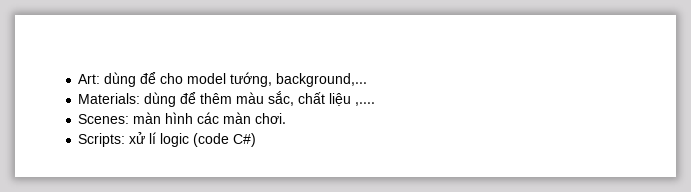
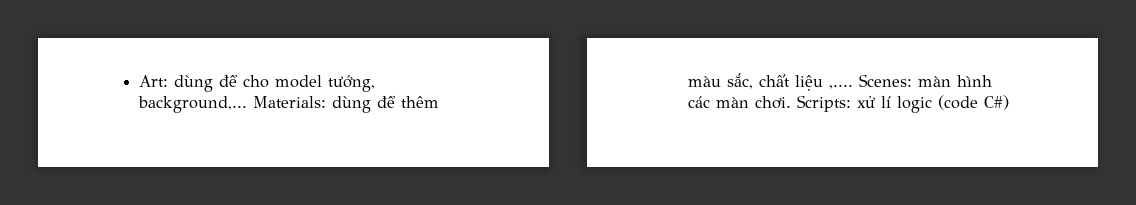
- Art: dùng để cho model tướng, background,...
- Materials: dùng để thêm màu sắc, chất liệu ,....
- Scenes: màn hình các màn chơi.
- Scripts: xử lí logic (code C#)
+ Art: dùng để cho model tướng, background,... Materials: dùng để thêm màu sắc, chất liệu ,.... Scenes: màn hình các màn chơi. Scripts: xử lí logic (code C#)

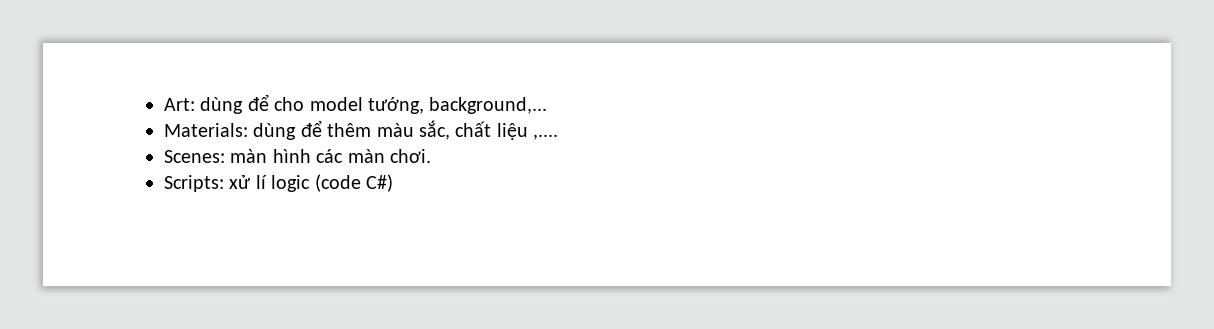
- Art: dùng để cho model tướng, background,... Materials: dùng để thêm màu sắc, chất liệu ,.... Scenes: màn hình các màn chơi. Scripts: xử lí logic (code C#)
+ Art: dùng để cho model tướng, background,...
+ Materials: dùng để thêm màu sắc, chất liệu ,....
+ Scenes: màn hình các màn chơi.
+ Scripts: xử lí logic (code C#)

